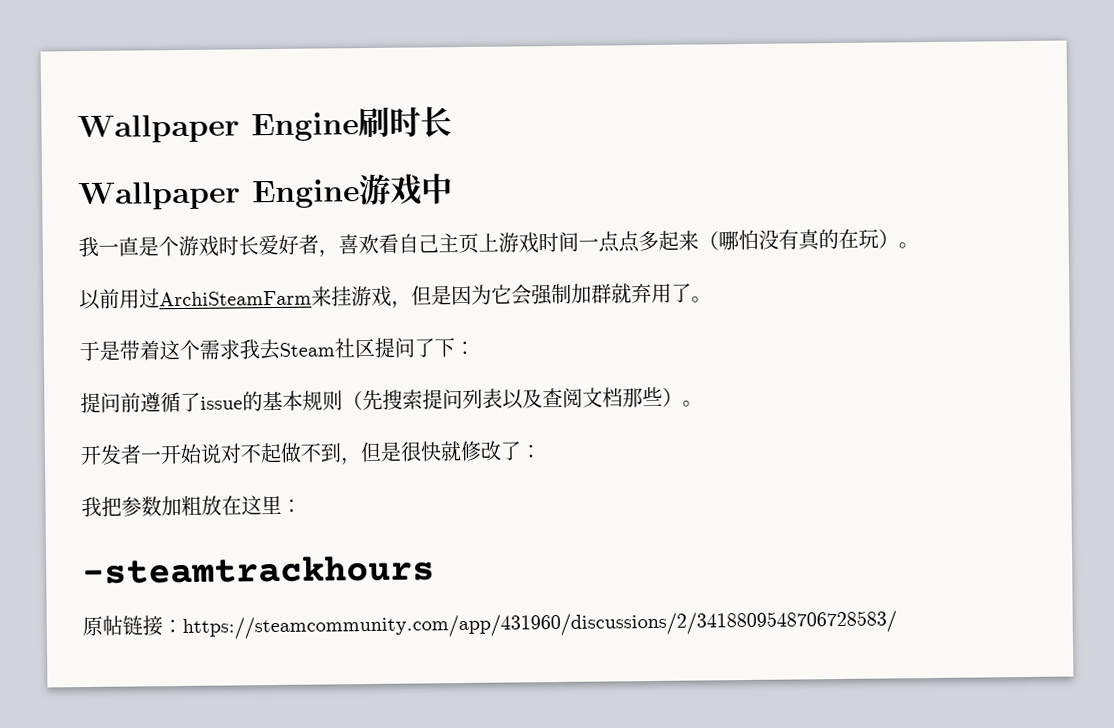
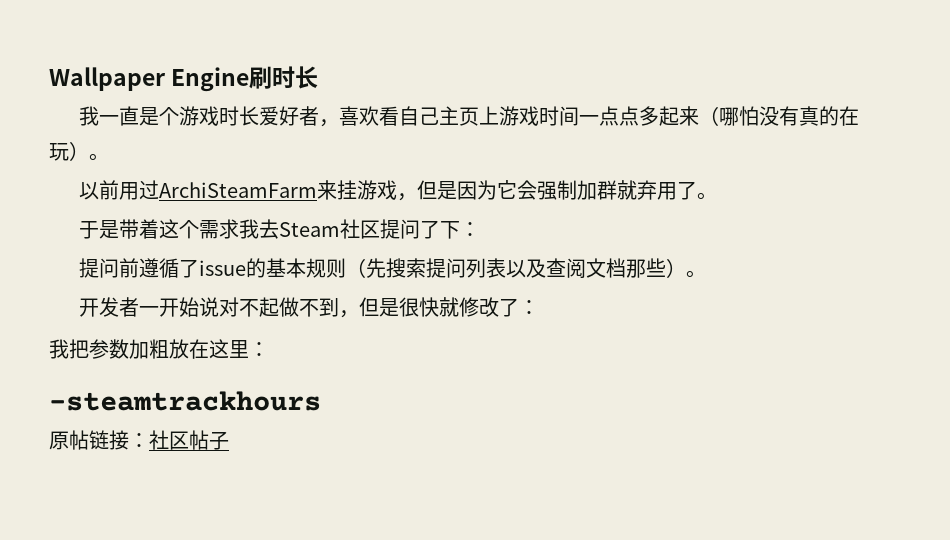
- Wallpaper Engine游戏中
- 原帖链接：https://steamcommunity.com/app/431960/discussions/2/3418809548706728583/
+ 原帖链接：社区帖子

